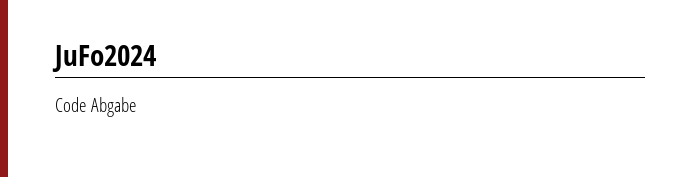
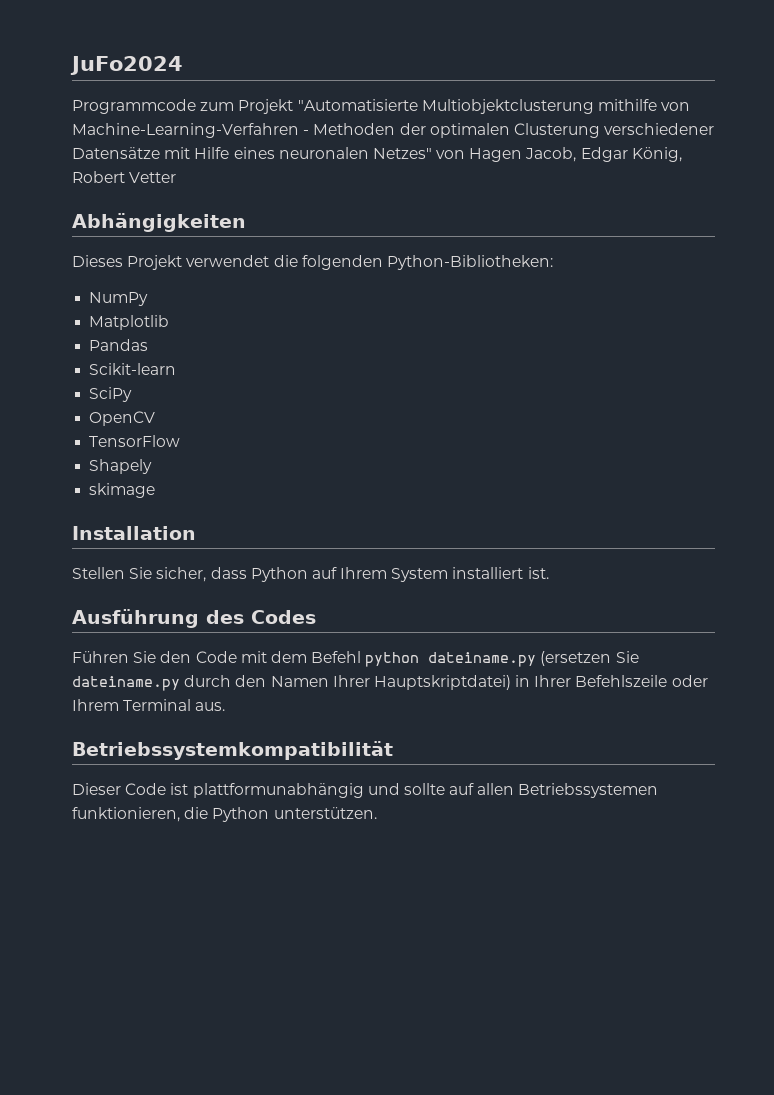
- Code Abgabe
+ Programmcode zum Projekt "Automatisierte Multiobjektclusterung mithilfe von Machine-Learning-Verfahren - Methoden der optimalen Clusterung verschiedener Datensätze mit Hilfe eines neuronalen Netzes" von Hagen Jacob, Edgar König, Robert Vetter
+ Abhängigkeiten
+ Dieses Projekt verwendet die folgenden Python-Bibliotheken:
+ NumPy
+ Matplotlib
+ Pandas
+ Scikit-learn
+ SciPy
+ OpenCV
+ TensorFlow
+ Shapely
+ skimage
+ Installation
+ Stellen Sie sicher, dass Python auf Ihrem System installiert ist.
+ Ausführung des Codes
+ Führen Sie den Code mit dem Befehl python dateiname.py (ersetzen Sie dateiname.py durch den Namen Ihrer Hauptskriptdatei) in Ihrer Befehlszeile oder Ihrem Terminal aus.
+ Betriebssystemkompatibilität
+ Dieser Code ist plattformunabhängig und sollte auf allen Betriebssystemen funktionieren, die Python unterstützen.

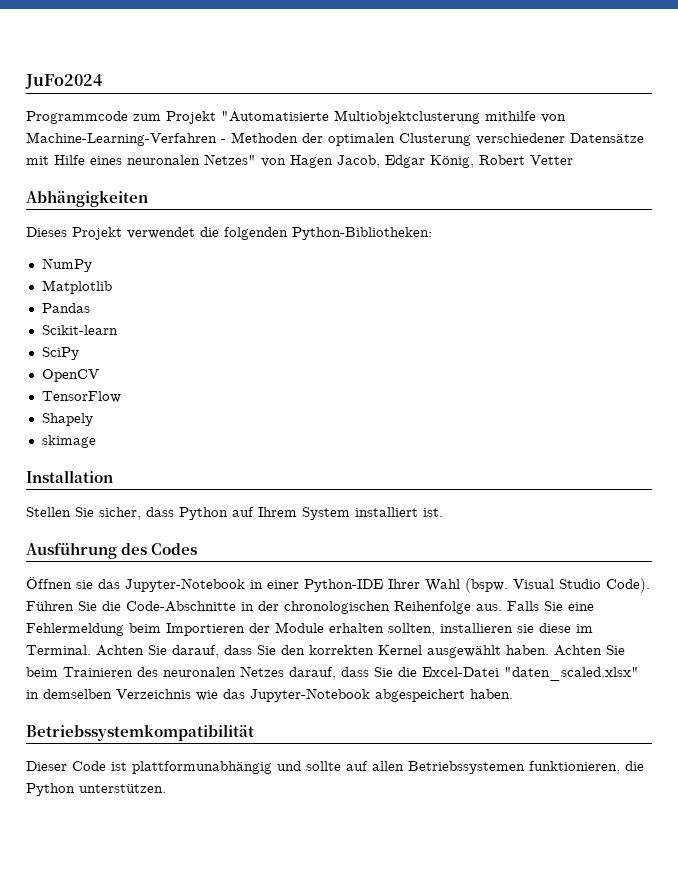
- Führen Sie den Code mit dem Befehl python dateiname.py (ersetzen Sie dateiname.py durch den Namen Ihrer Hauptskriptdatei) in Ihrer Befehlszeile oder Ihrem Terminal aus.
+ Öffnen sie das Jupyter-Notebook in einer Python-IDE Ihrer Wahl (bspw. Visual Studio Code). Führen Sie die Code-Abschnitte in der chronologischen Reihenfolge aus. Falls Sie eine Fehlermeldung beim Importieren der Module erhalten sollten, installieren sie diese im Terminal. Achten Sie darauf, dass Sie den korrekten Kernel ausgewählt haben. Achten Sie beim Trainieren des neuronalen Netzes darauf, dass Sie die Excel-Datei "daten_scaled.xlsx" in demselben Verzeichnis wie das Jupyter-Notebook abgespeichert haben.

